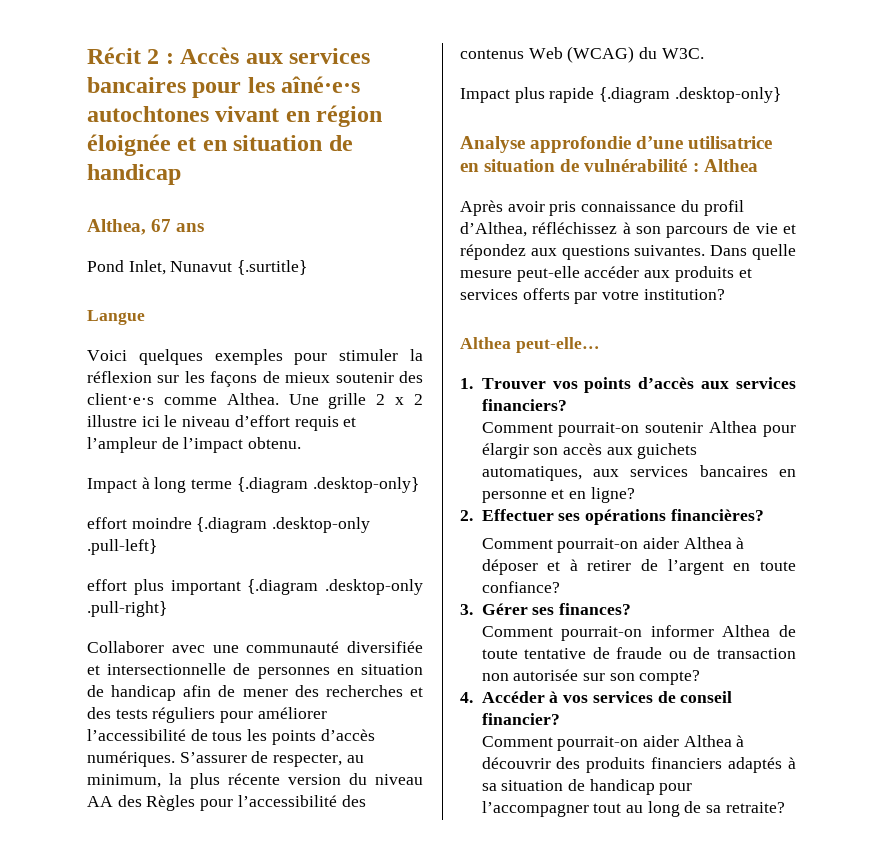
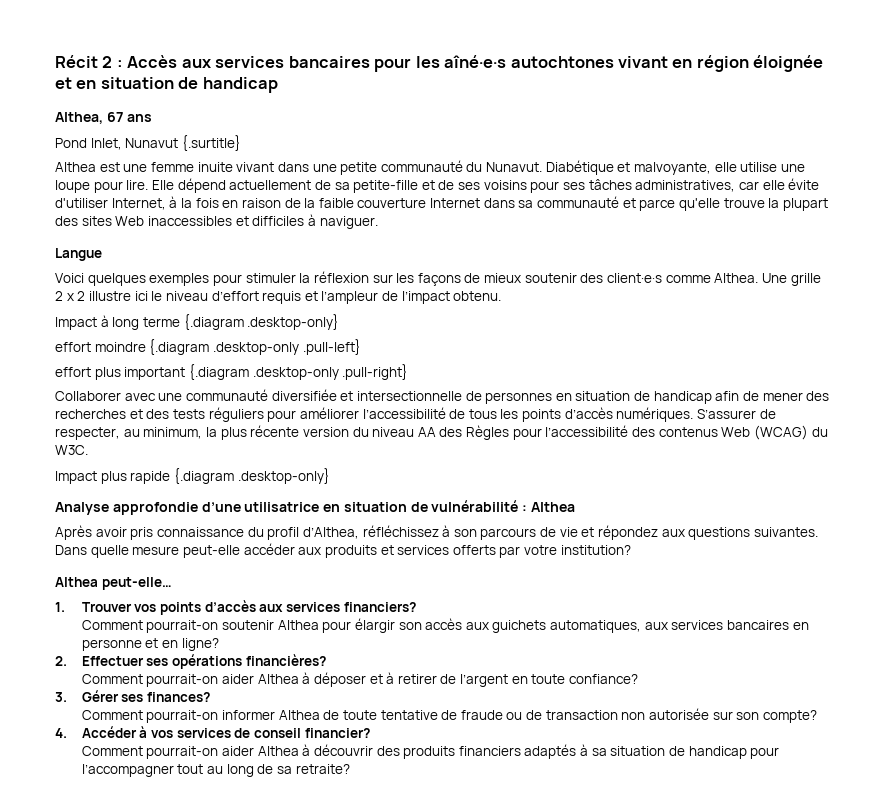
+ Althea est une femme inuite vivant dans une petite communauté du Nunavut. Diabétique et malvoyante, elle utilise une loupe pour lire. Elle dépend actuellement de sa petite-fille et de ses voisins pour ses tâches administratives, car elle évite d'utiliser Internet, à la fois en raison de la faible couverture Internet dans sa communauté et parce qu'elle trouve la plupart des sites Web inaccessibles et difficiles à naviguer.

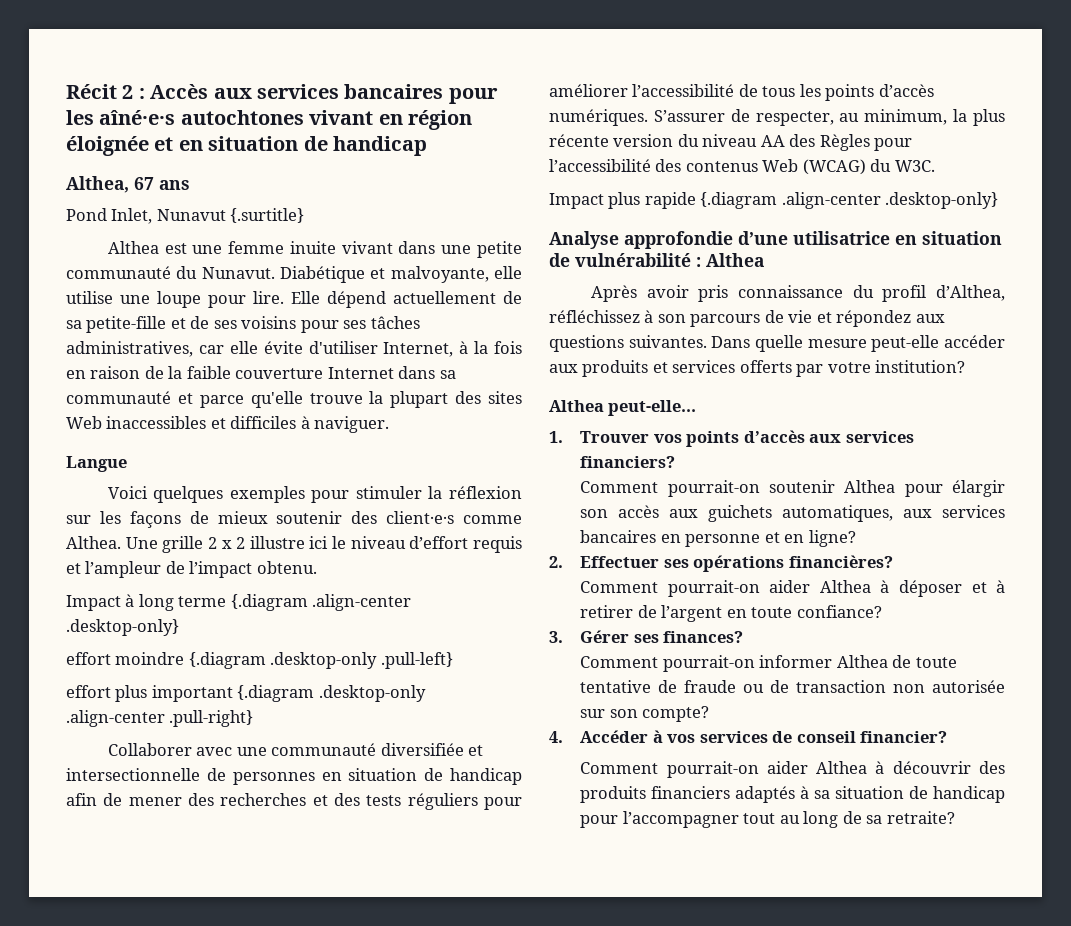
- Impact à long terme {.diagram .desktop-only}
+ Impact à long terme {.diagram .align-center .desktop-only}
- effort plus important {.diagram .desktop-only .pull-right}
+ effort plus important {.diagram .desktop-only .align-center .pull-right}
- Impact plus rapide {.diagram .desktop-only}
+ Impact plus rapide {.diagram .align-center .desktop-only}

